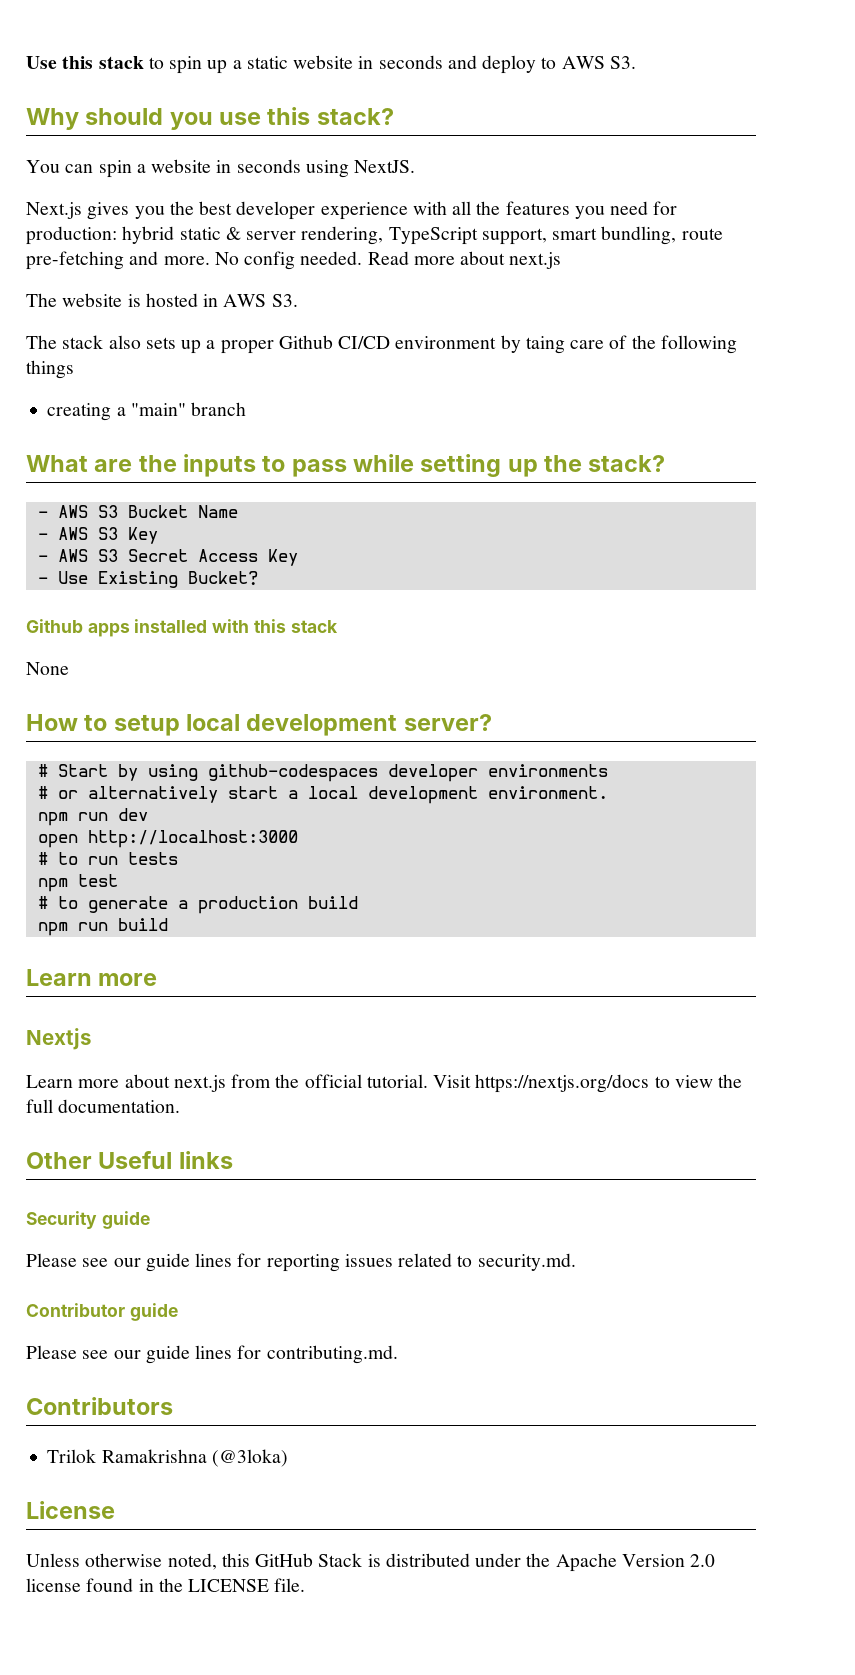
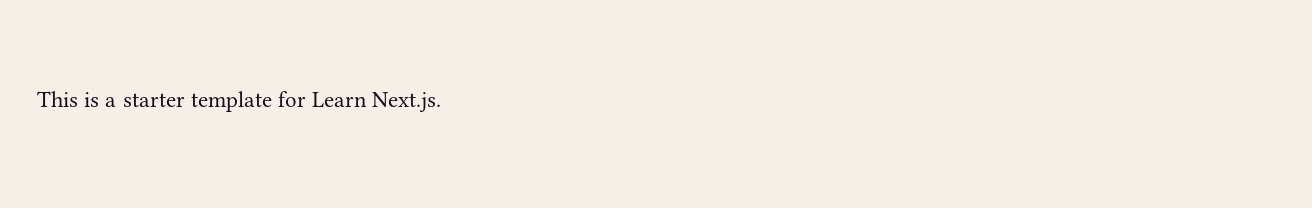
- Use this stack to spin up a static website in seconds and deploy to AWS S3.
- Why should you use this stack?
- You can spin a website in seconds using NextJS.
- Next.js gives you the best developer experience with all the features you need for production: hybrid static & server rendering, TypeScript support, smart bundling, route pre-fetching and more. No config needed. Read more about next.js
- The website is hosted in AWS S3.
- The stack also sets up a proper Github CI/CD environment by taing care of the following things
- creating a "main" branch
- What are the inputs to pass while setting up the stack?
- - AWS S3 Bucket Name
- - AWS S3 Key
- - AWS S3 Secret Access Key
- - Use Existing Bucket?
- Github apps installed with this stack
- None
- How to setup local development server?
- # Start by using github-codespaces developer environments
- # or alternatively start a local development environment.
- npm run dev
- open http://localhost:3000
- # to run tests
- npm test
- # to generate a production build
- npm run build
- Learn more
- Nextjs
- Learn more about next.js from the official tutorial. Visit https://nextjs.org/docs to view the full documentation.
- Other Useful links
- Security guide
- Please see our guide lines for reporting issues related to security.md.
- Contributor guide
- Please see our guide lines for contributing.md.
- Contributors
- Trilok Ramakrishna (@3loka)
- License
- Unless otherwise noted, this GitHub Stack is distributed under the Apache Version 2.0 license found in the LICENSE file.
+ This is a starter template for Learn Next.js.

